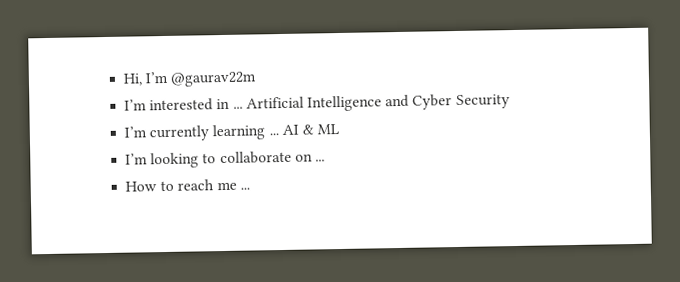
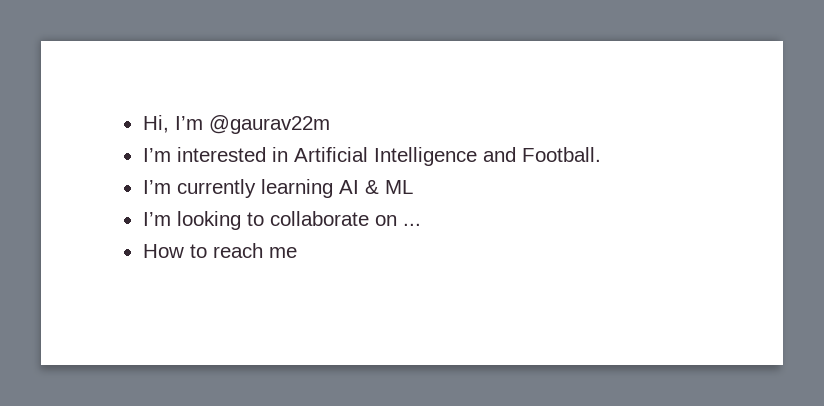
- I’m interested in ... Artificial Intelligence and Cyber Security
+ I’m interested in Artificial Intelligence and Football.
- I’m currently learning ... AI & ML
+ I’m currently learning AI & ML
- How to reach me ...
+ How to reach me

